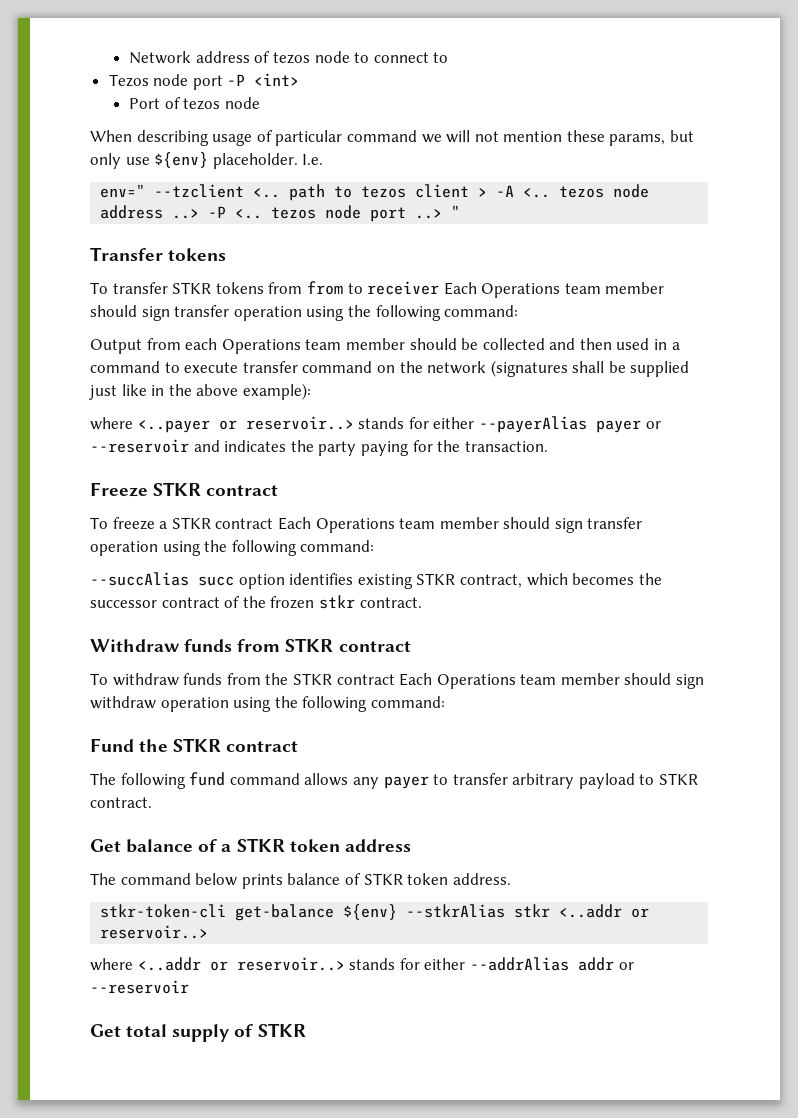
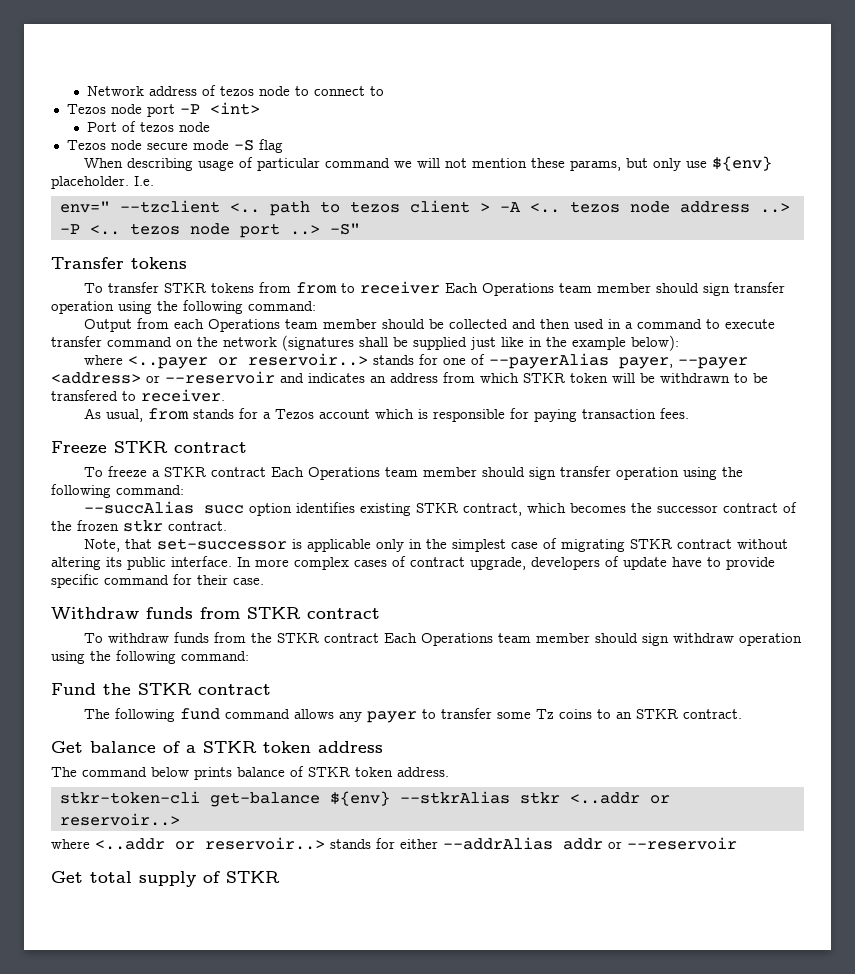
+ Tezos node secure mode -S flag
- env=" --tzclient <.. path to tezos client > -A <.. tezos node address ..> -P <.. tezos node port ..> "
+ env=" --tzclient <.. path to tezos client > -A <.. tezos node address ..> -P <.. tezos node port ..> -S"
- Output from each Operations team member should be collected and then used in a command to execute transfer command on the network (signatures shall be supplied just like in the above example):
+ Output from each Operations team member should be collected and then used in a command to execute transfer command on the network (signatures shall be supplied just like in the example below):
- where <..payer or reservoir..> stands for either --payerAlias payer or --reservoir and indicates the party paying for the transaction.
+ where <..payer or reservoir..> stands for one of --payerAlias payer, --payer <address> or --reservoir and indicates an address from which STKR token will be withdrawn to be transfered to receiver.
+ As usual, from stands for a Tezos account which is responsible for paying transaction fees.
+ Note, that set-successor is applicable only in the simplest case of migrating STKR contract without altering its public interface. In more complex cases of contract upgrade, developers of update have to provide specific command for their case.
- The following fund command allows any payer to transfer arbitrary payload to STKR contract.
+ The following fund command allows any payer to transfer some Tz coins to an STKR contract.

